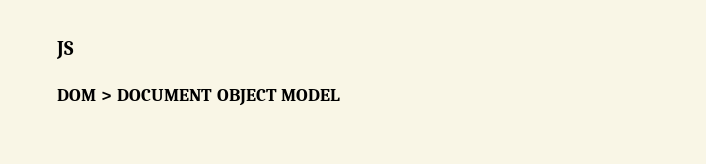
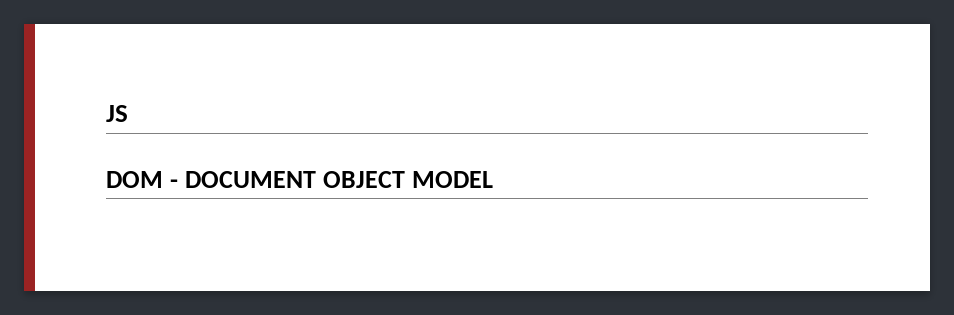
- DOM > DOCUMENT OBJECT MODEL
+ DOM - DOCUMENT OBJECT MODEL

